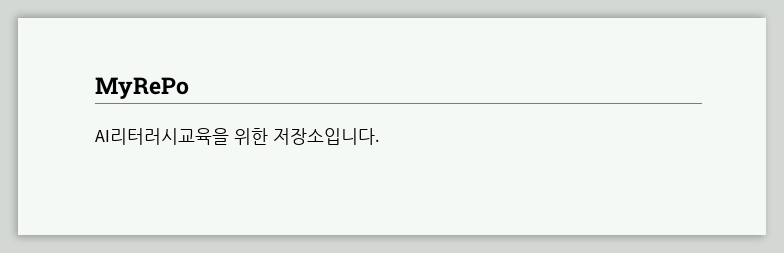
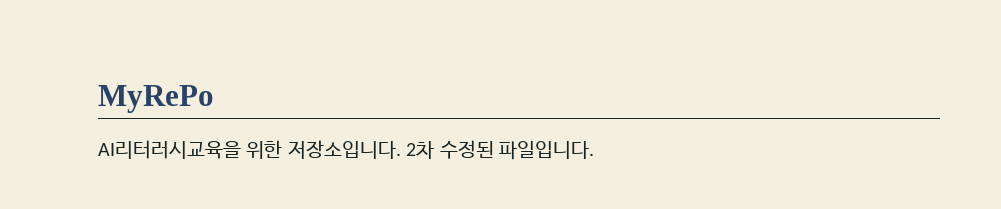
+ 2차 수정된 파일입니다.

